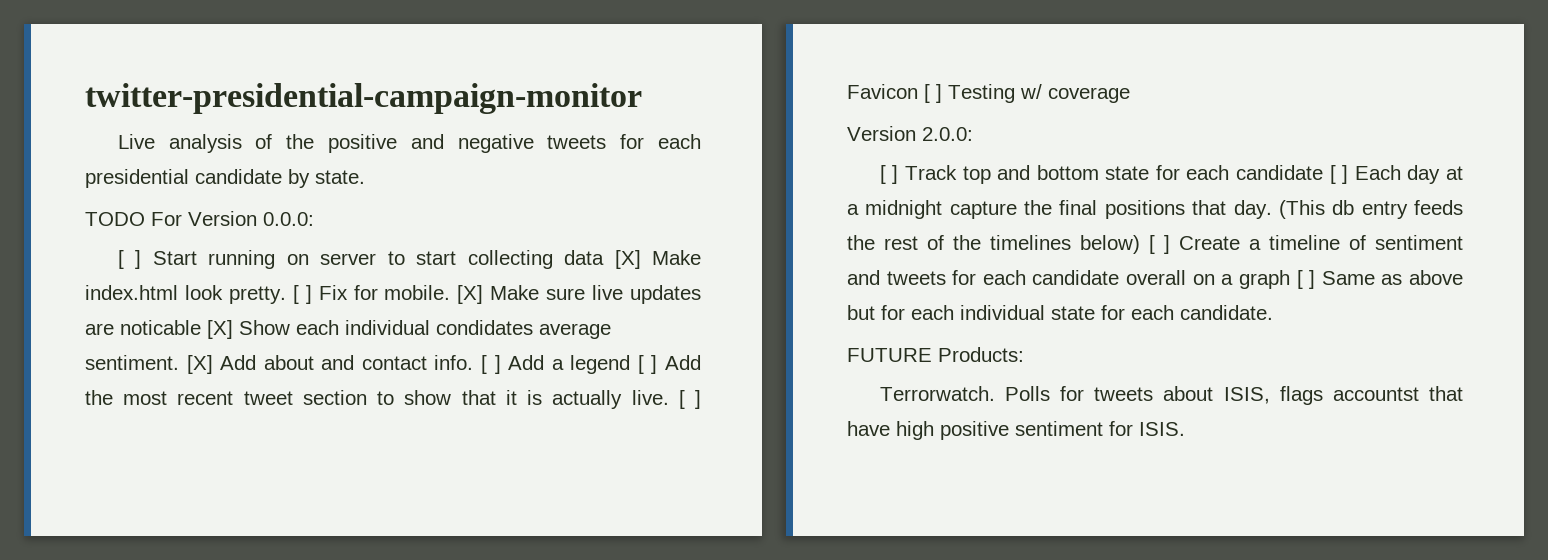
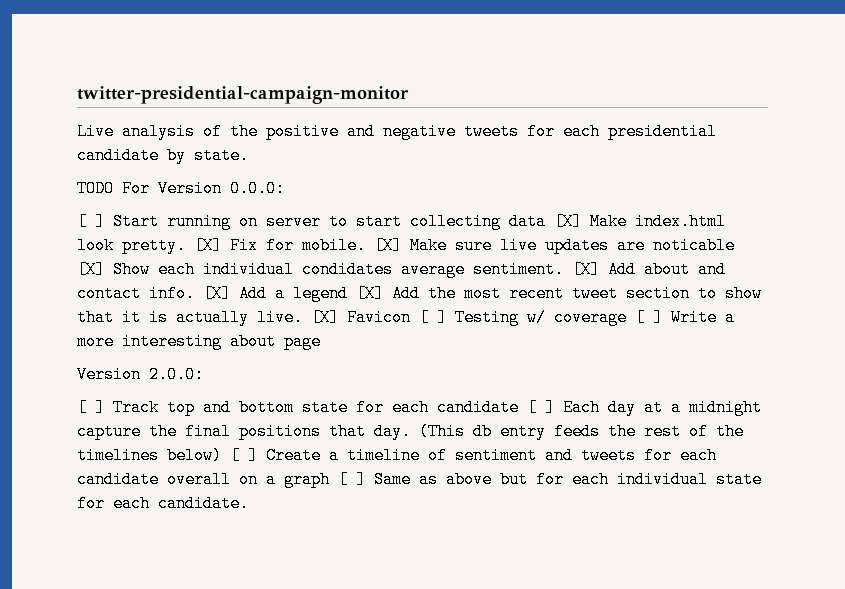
- [ ] Fix for mobile.
+ [X] Fix for mobile.
- [ ] Add a legend [ ] Add the most recent tweet section to show that it is actually live.
+ [X] Add a legend [X] Add the most recent tweet section to show that it is actually live.
- [ ] Favicon [ ] Testing w/ coverage
+ [X] Favicon [ ] Testing w/ coverage [ ] Write a more interesting about page
- FUTURE Products:
- Terrorwatch. Polls for tweets about ISIS, flags accountst that have high positive sentiment for ISIS.

